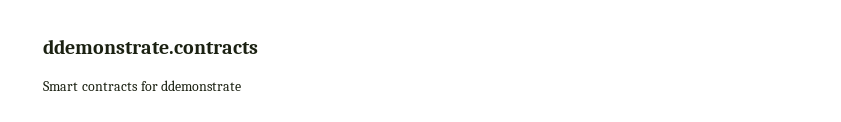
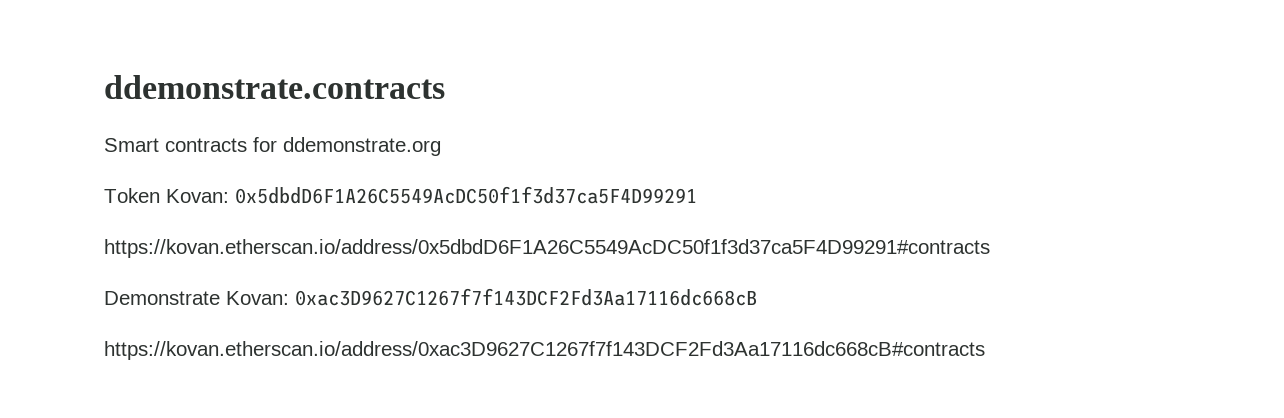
- Smart contracts for ddemonstrate
+ Smart contracts for ddemonstrate.org
+ Token Kovan: 0x5dbdD6F1A26C5549AcDC50f1f3d37ca5F4D99291
+ https://kovan.etherscan.io/address/0x5dbdD6F1A26C5549AcDC50f1f3d37ca5F4D99291#contracts
+ Demonstrate Kovan: 0xac3D9627C1267f7f143DCF2Fd3Aa17116dc668cB
+ https://kovan.etherscan.io/address/0xac3D9627C1267f7f143DCF2Fd3Aa17116dc668cB#contracts

